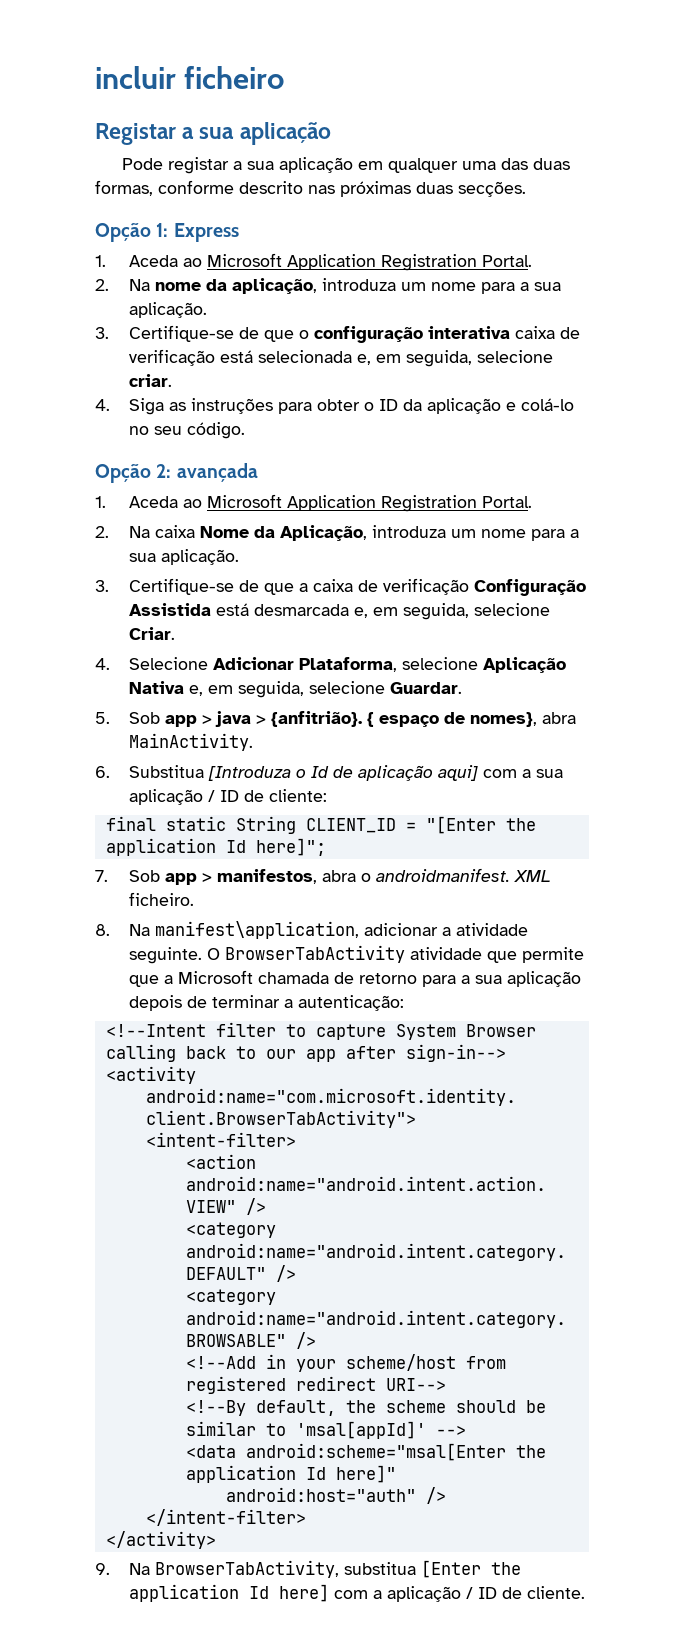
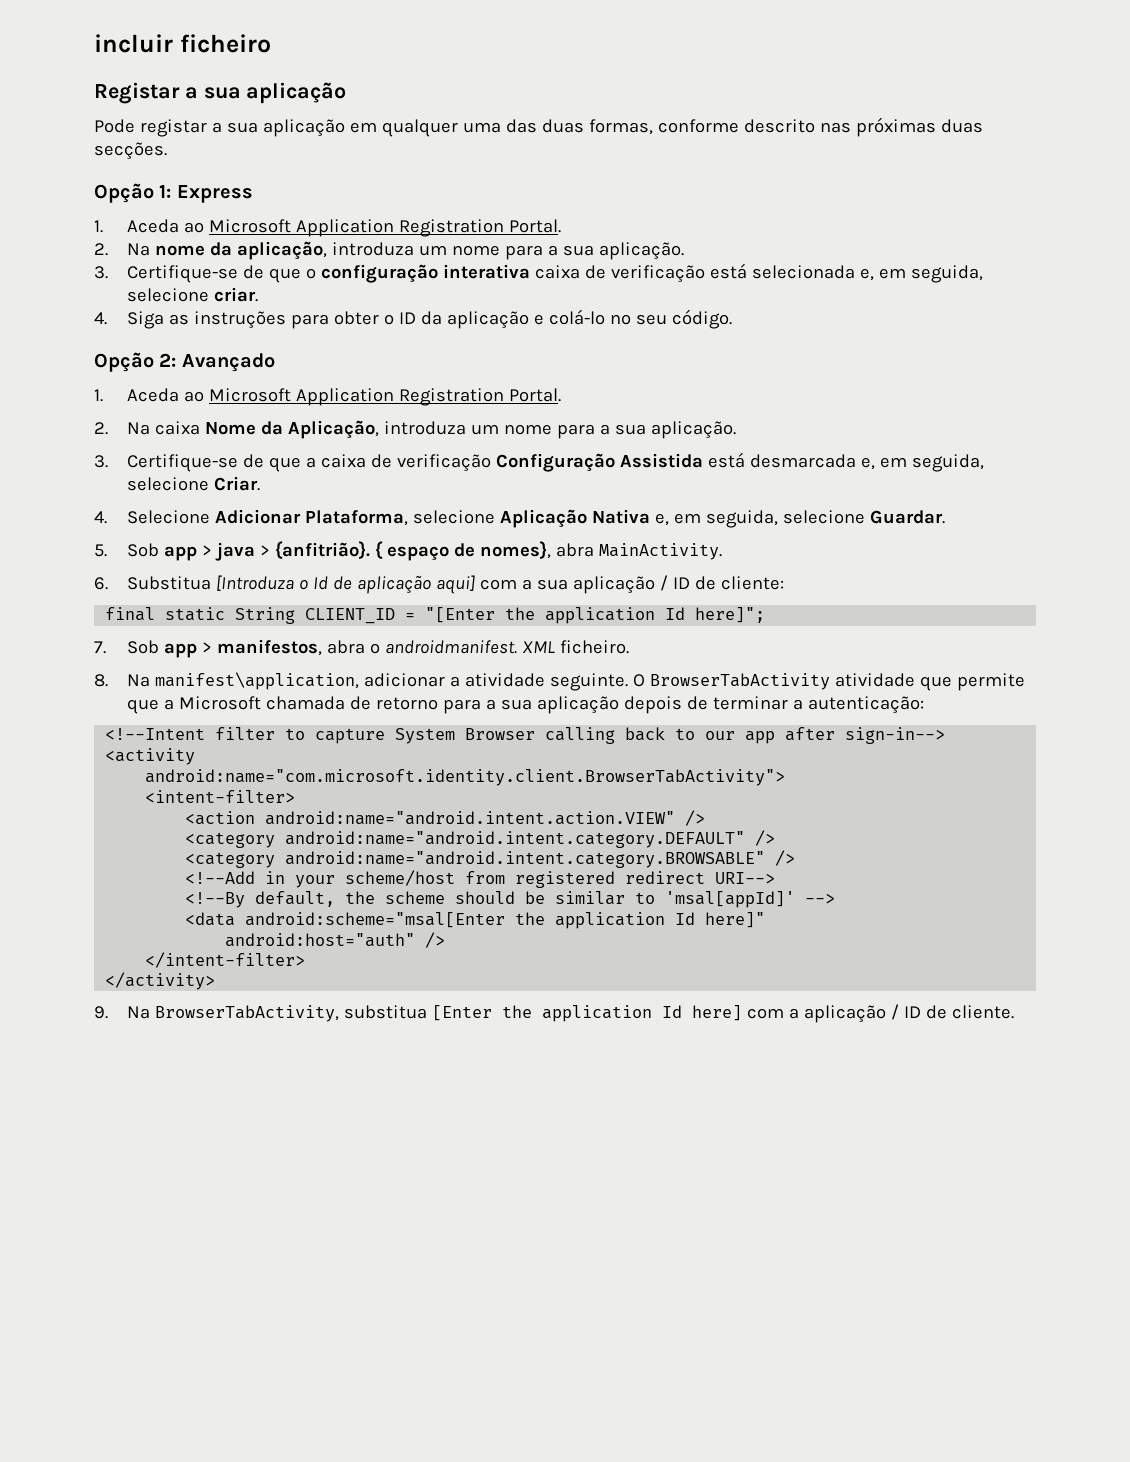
- Opção 2: avançada
+ Opção 2: Avançado

